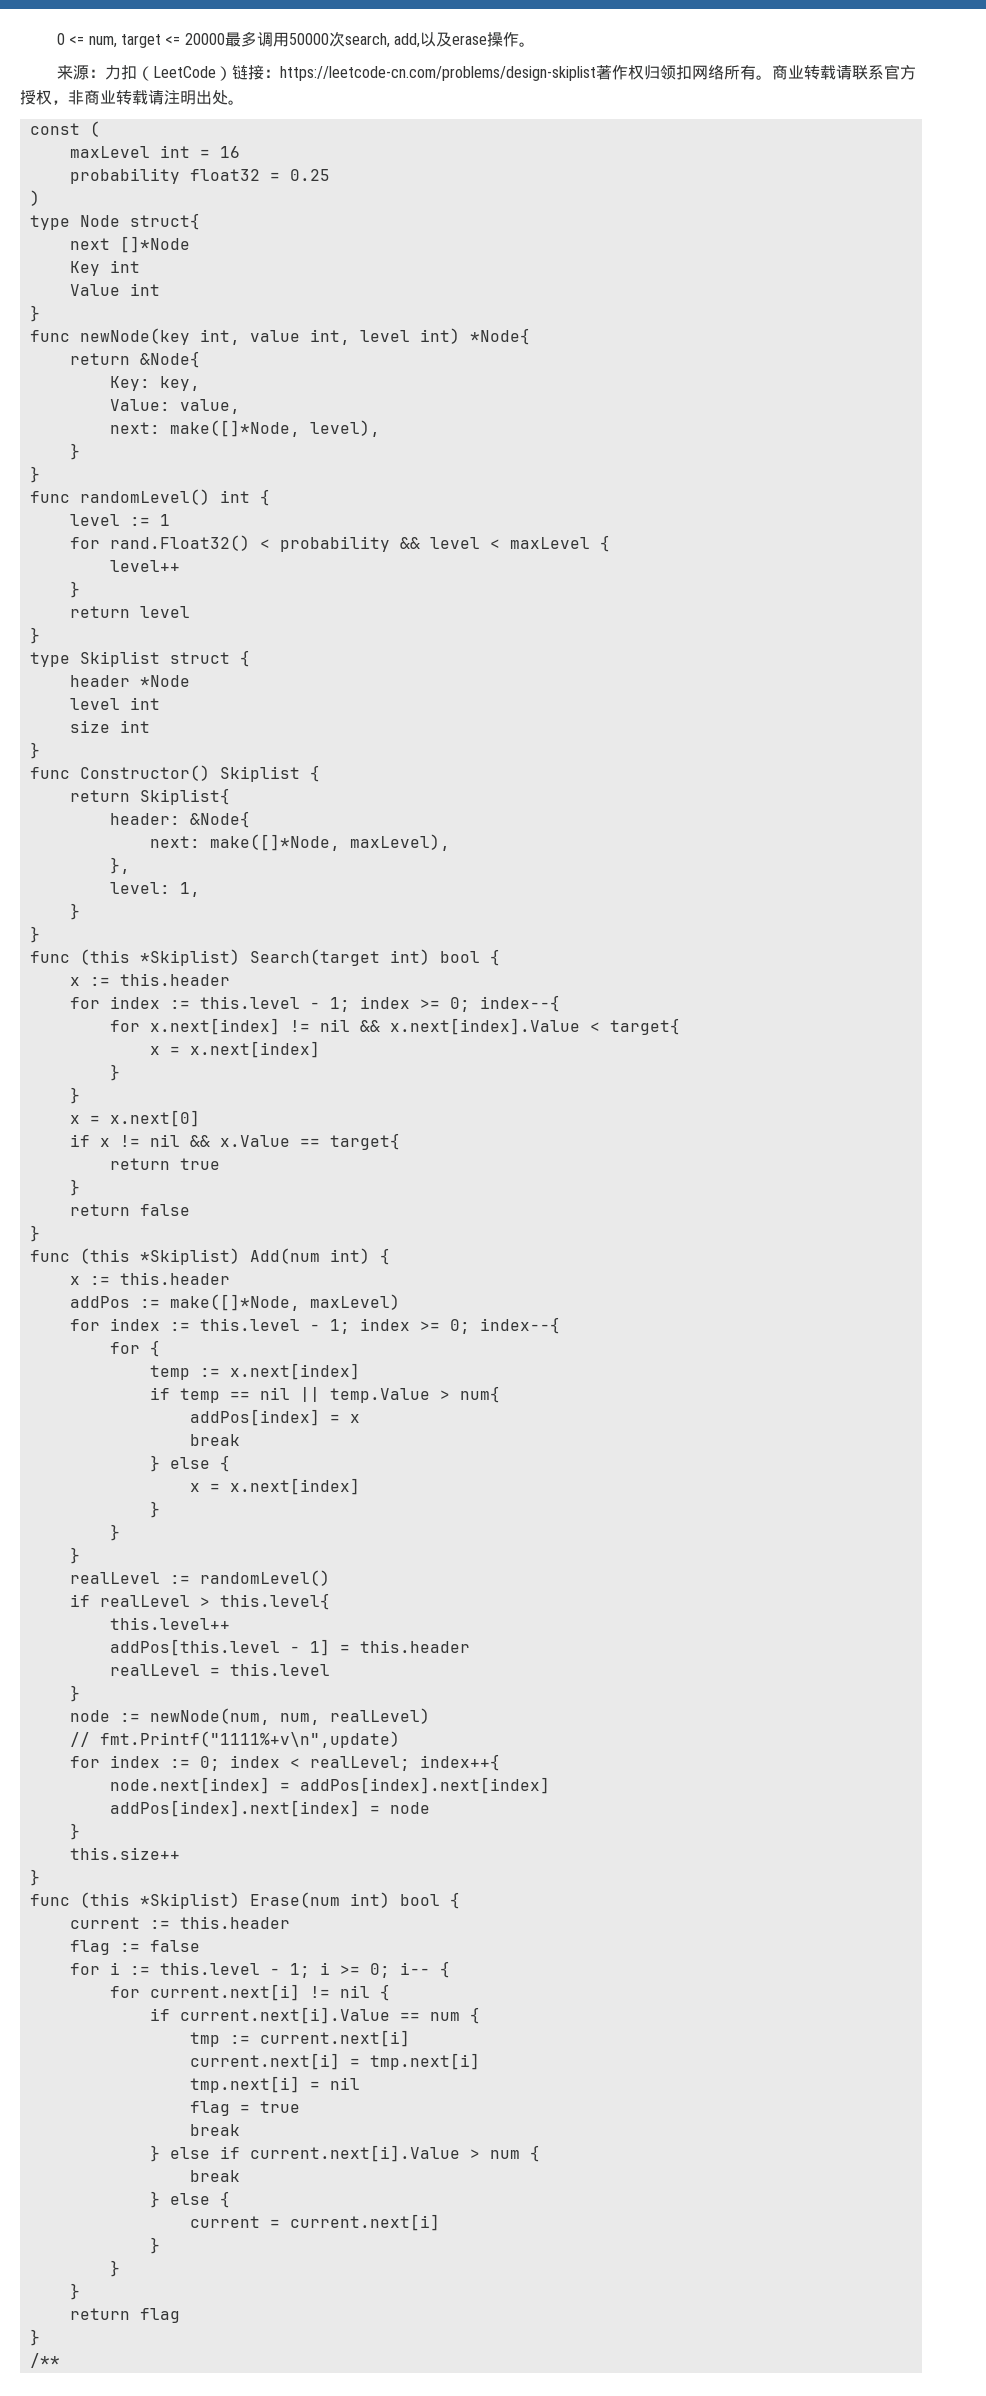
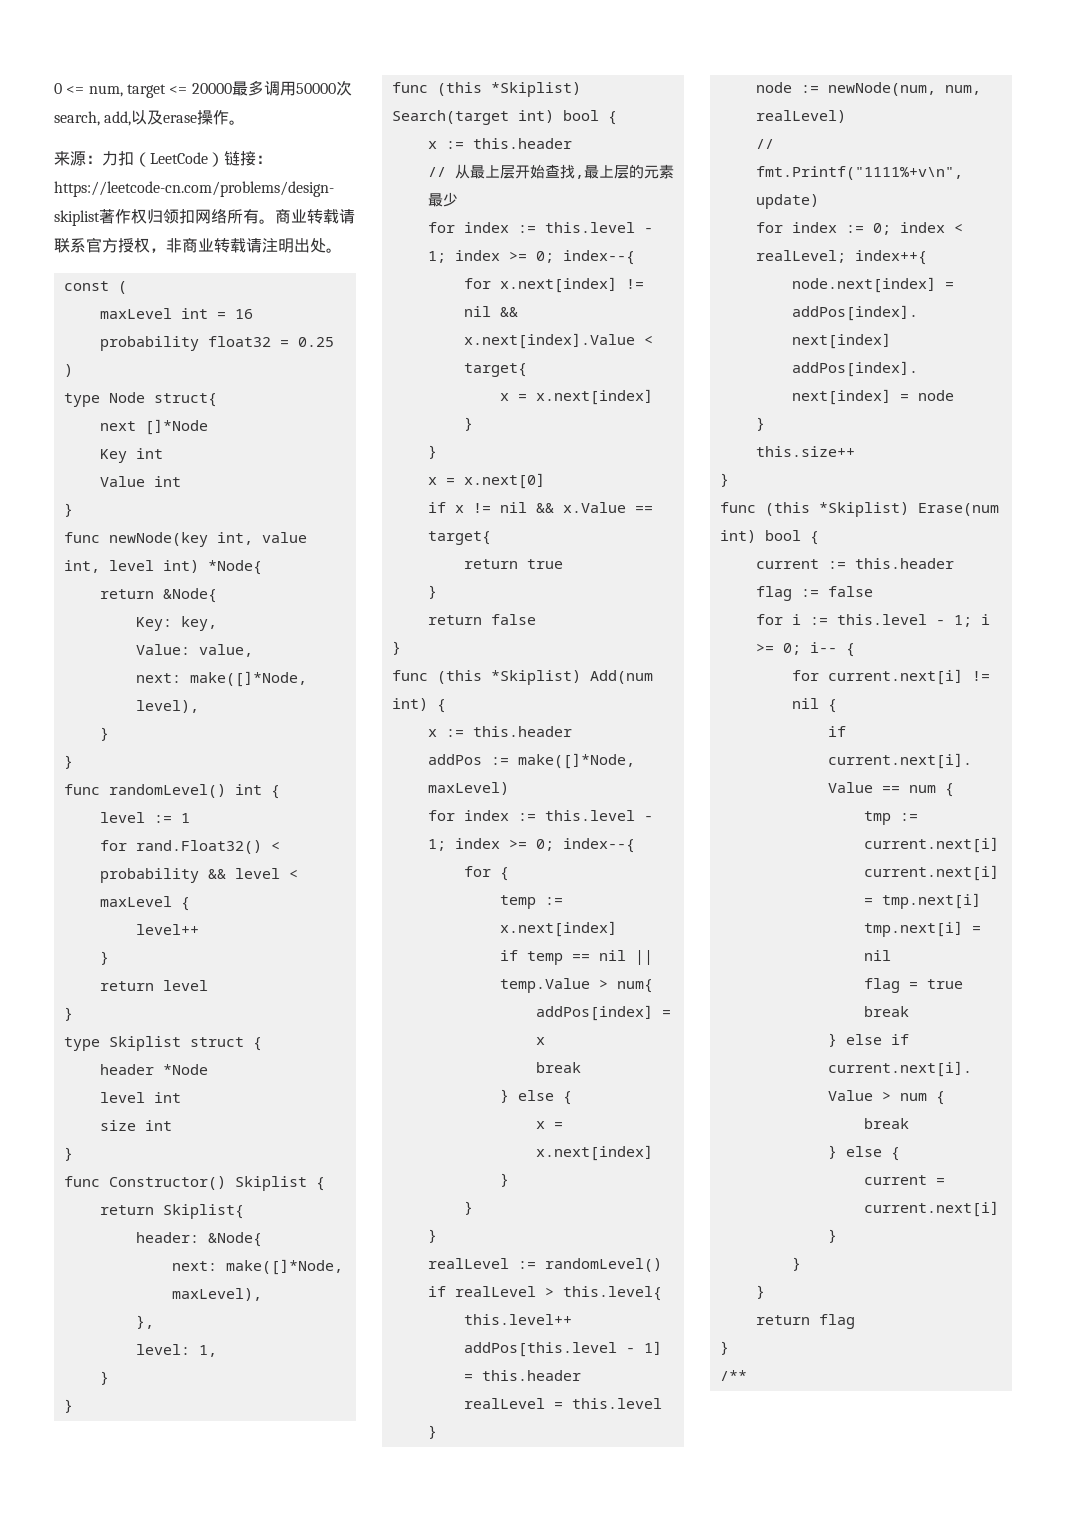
+ // 从最上层开始查找,最上层的元素最少

